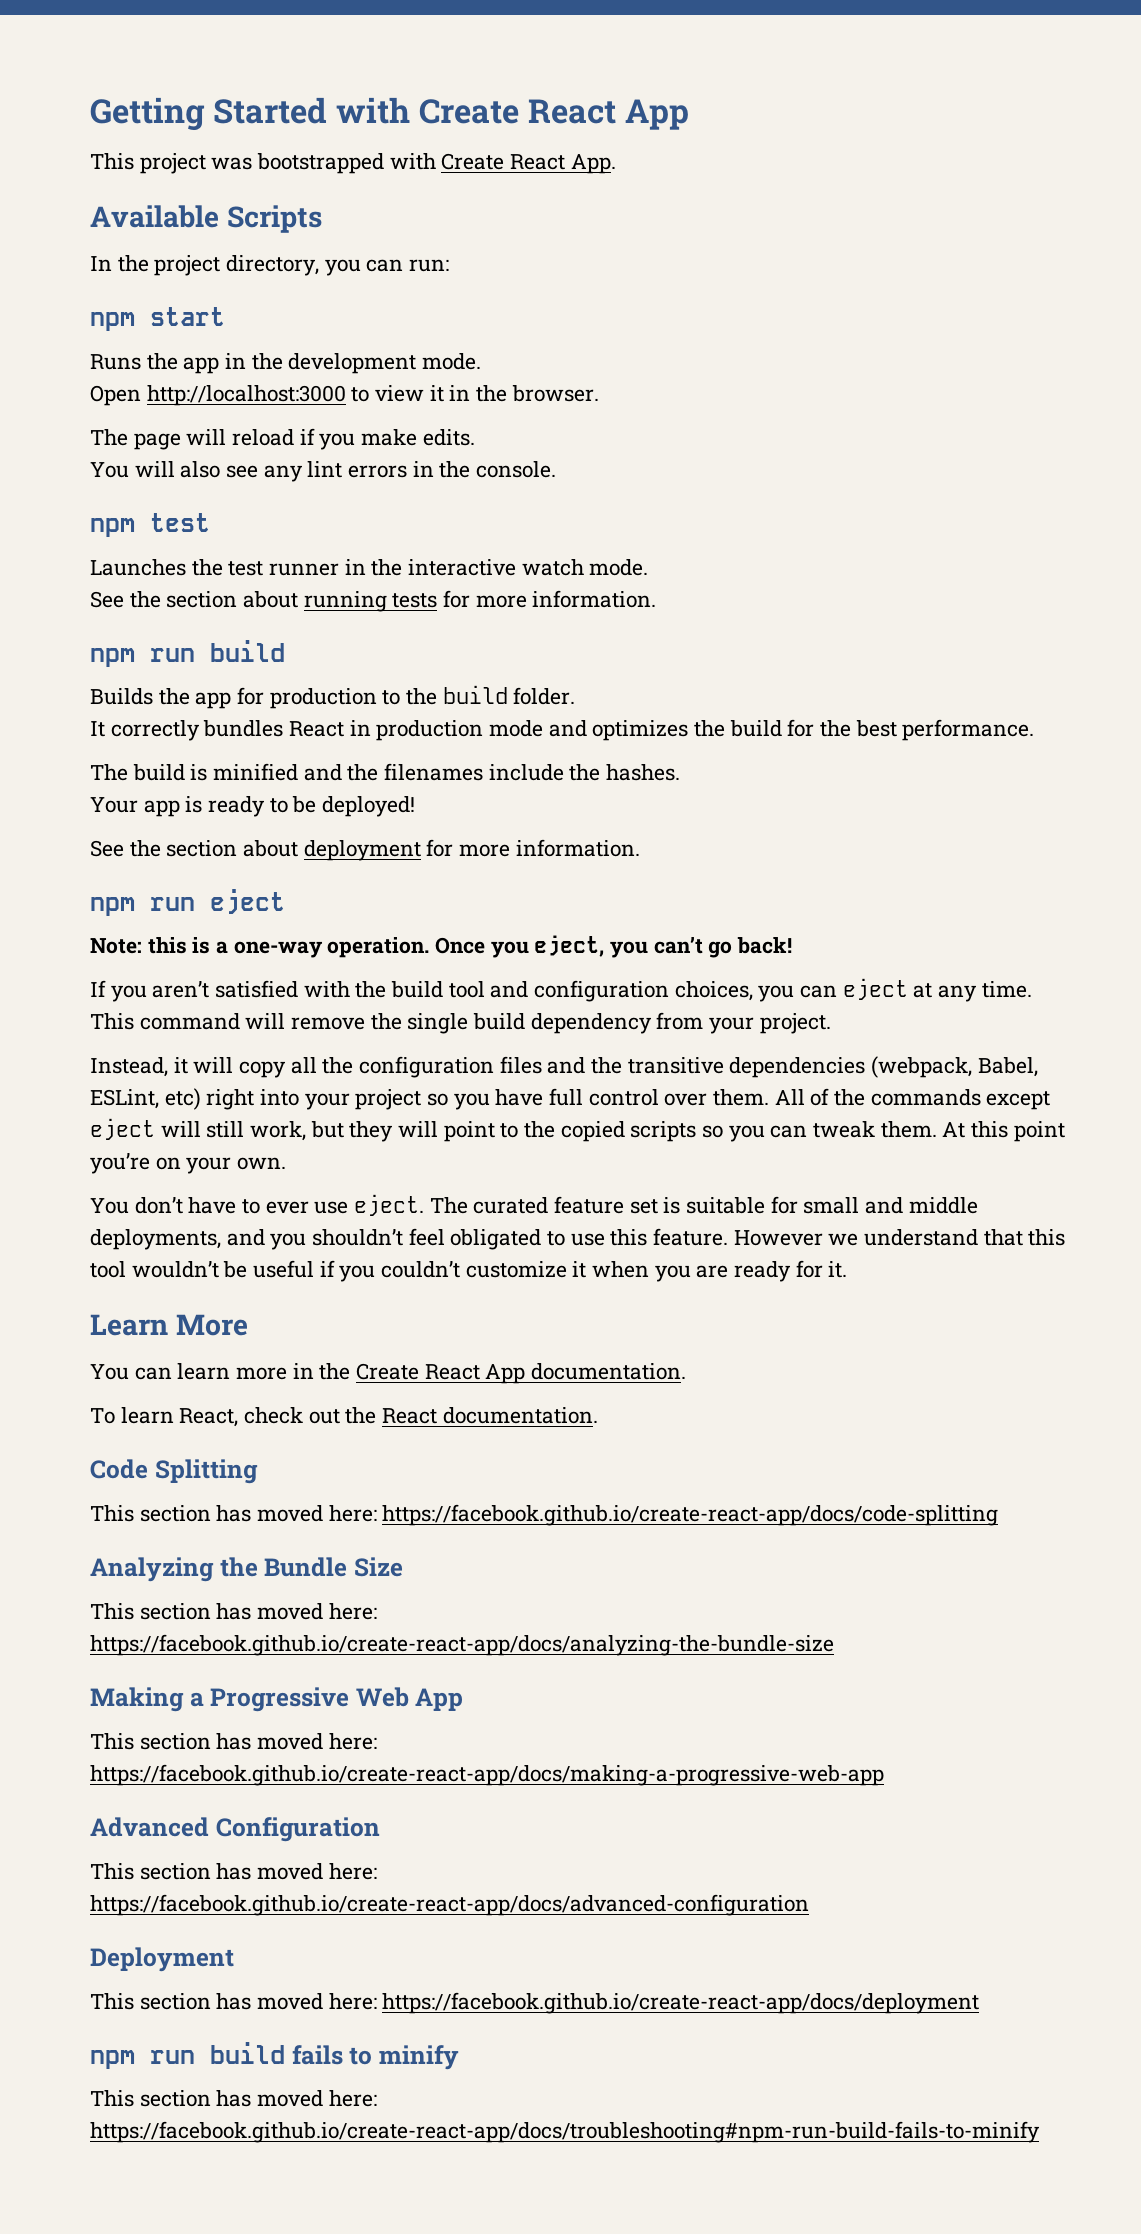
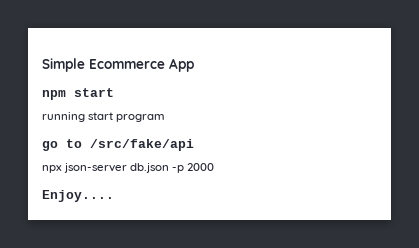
- Getting Started with Create React App
- This project was bootstrapped with Create React App.
- Available Scripts
- In the project directory, you can run:
+ Simple Ecommerce App
  npm start
- Runs the app in the development mode.
- Open http://localhost:3000 to view it in the browser.
- The page will reload if you make edits.
- You will also see any lint errors in the console.
- npm test
- Launches the test runner in the interactive watch mode.
- See the section about running tests for more information.
- npm run build
- Builds the app for production to the build folder.
- It correctly bundles React in production mode and optimizes the build for the best performance.
- The build is minified and the filenames include the hashes.
- Your app is ready to be deployed!
- See the section about deployment for more information.
- npm run eject
- Note: this is a one-way operation. Once you eject, you can’t go back!
- If you aren’t satisfied with the build tool and configuration choices, you can eject at any time. This command will remove the single build dependency from your project.
- Instead, it will copy all the configuration files and the transitive dependencies (webpack, Babel, ESLint, etc) right into your project so you have full control over them. All of the commands except eject will still work, but they will point to the copied scripts so you can tweak them. At this point you’re on your own.
- You don’t have to ever use eject. The curated feature set is suitable for small and middle deployments, and you shouldn’t feel obligated to use this feature. However we understand that this tool wouldn’t be useful if you couldn’t customize it when you are ready for it.
- Learn More
- You can learn more in the Create React App documentation.
- To learn React, check out the React documentation.
- Code Splitting
- This section has moved here: https://facebook.github.io/create-react-app/docs/code-splitting
- Analyzing the Bundle Size
- This section has moved here: https://facebook.github.io/create-react-app/docs/analyzing-the-bundle-size
- Making a Progressive Web App
- This section has moved here: https://facebook.github.io/create-react-app/docs/making-a-progressive-web-app
- Advanced Configuration
- This section has moved here: https://facebook.github.io/create-react-app/docs/advanced-configuration
- Deployment
- This section has moved here: https://facebook.github.io/create-react-app/docs/deployment
- npm run build fails to minify
- This section has moved here: https://facebook.github.io/create-react-app/docs/troubleshooting#npm-run-build-fails-to-minify
+ running start program
+ go to /src/fake/api
+ npx json-server db.json -p 2000
+ Enjoy....

